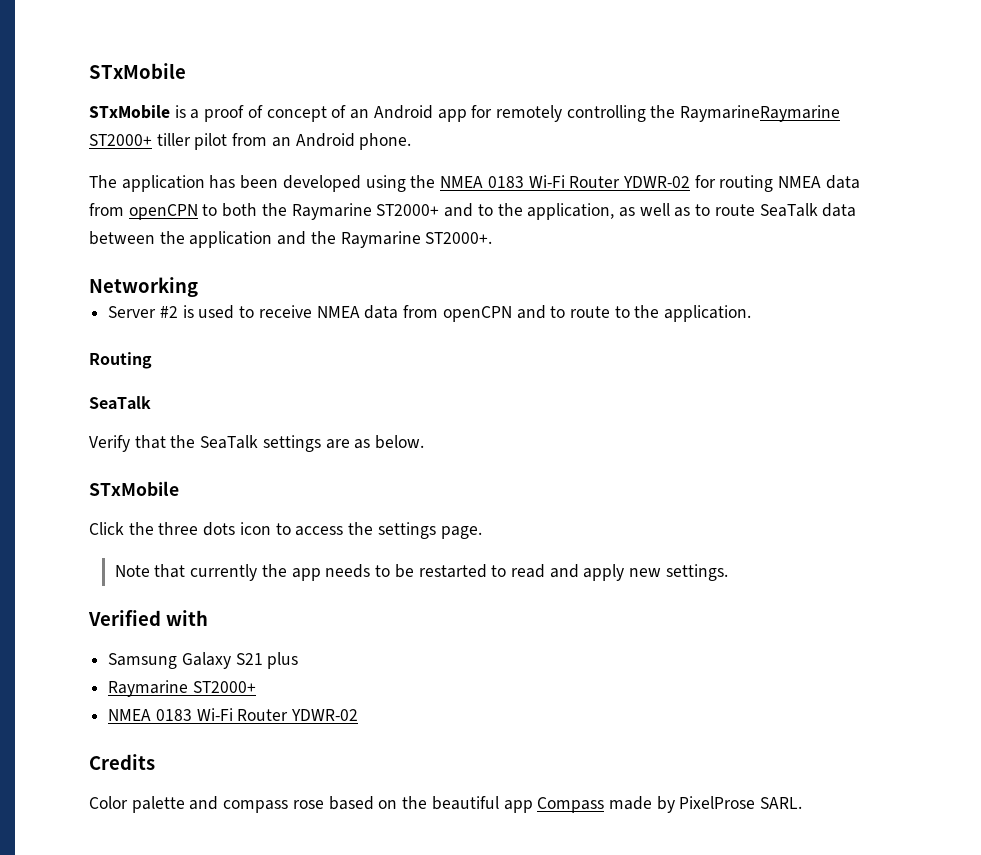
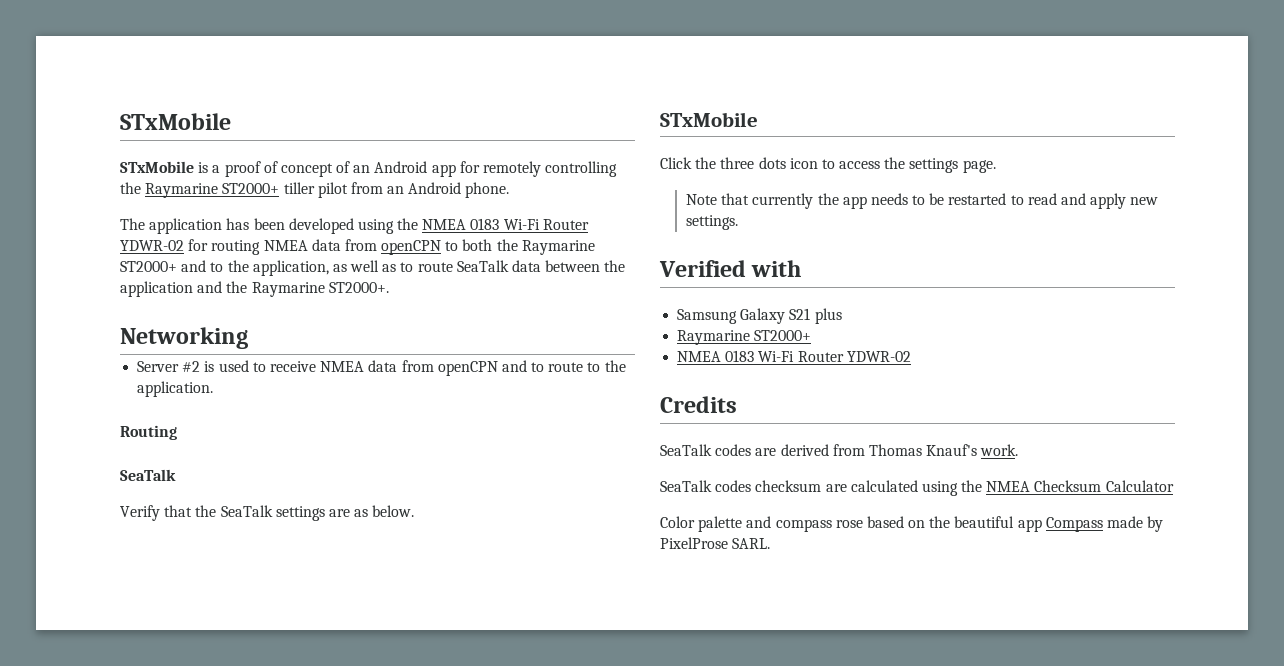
- STxMobile is a proof of concept of an Android app for remotely controlling the RaymarineRaymarine ST2000+ tiller pilot from an Android phone.
+ STxMobile is a proof of concept of an Android app for remotely controlling the Raymarine ST2000+ tiller pilot from an Android phone.
+ SeaTalk codes are derived from Thomas Knauf's work.
+ SeaTalk codes checksum are calculated using the NMEA Checksum Calculator

